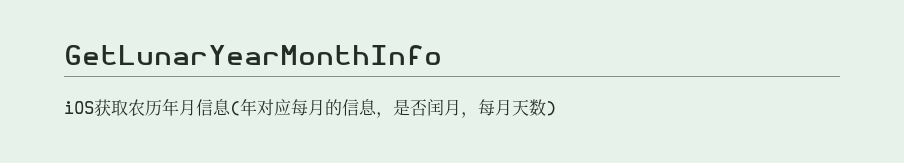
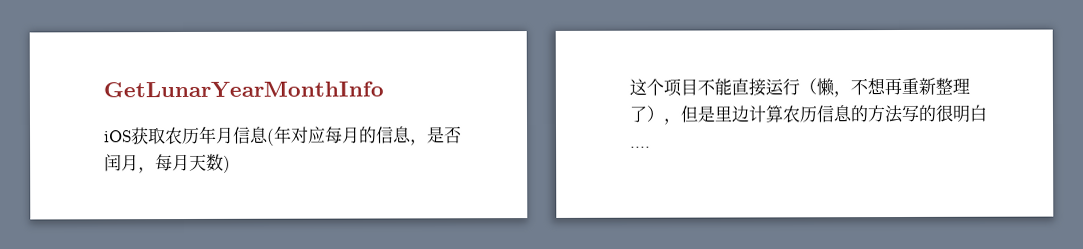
+ 这个项目不能直接运行（懒，不想再重新整理了），但是里边计算农历信息的方法写的很明白....

